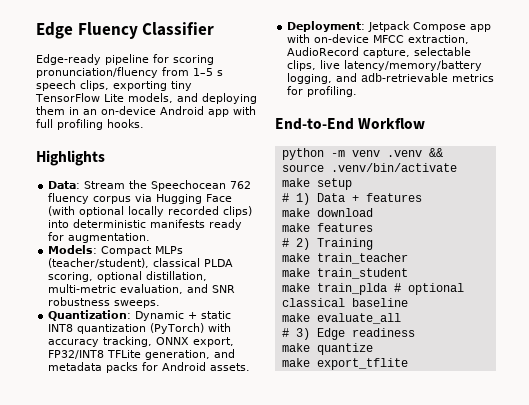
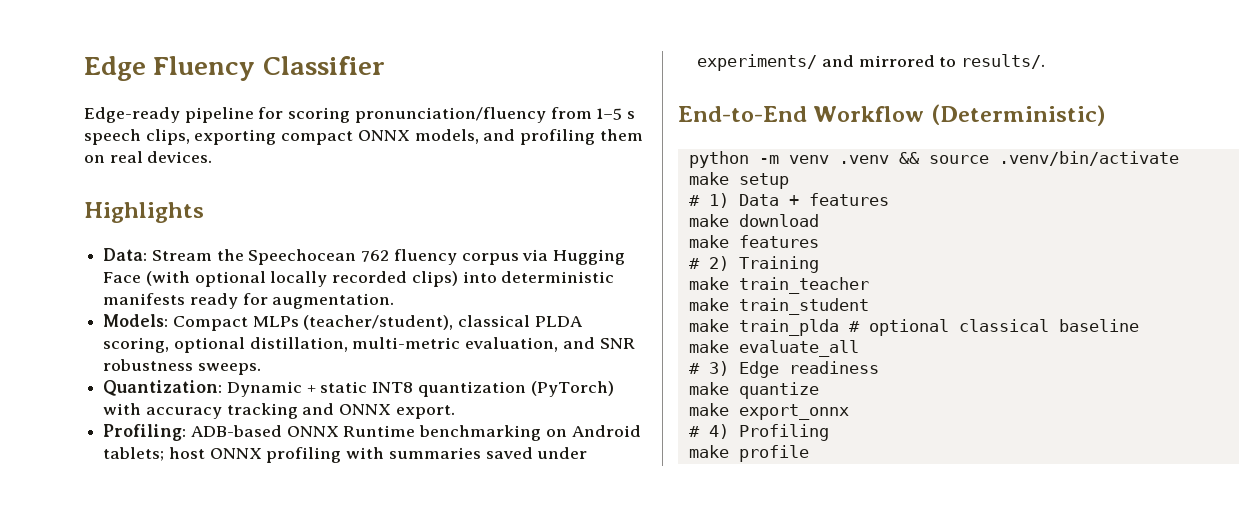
- Edge-ready pipeline for scoring pronunciation/fluency from 1–5 s speech clips, exporting tiny TensorFlow Lite models, and deploying them in an on-device Android app with full profiling hooks.
+ Edge-ready pipeline for scoring pronunciation/fluency from 1–5 s speech clips, exporting compact ONNX models, and profiling them on real devices.
- Quantization: Dynamic + static INT8 quantization (PyTorch) with accuracy tracking, ONNX export, FP32/INT8 TFLite generation, and metadata packs for Android assets.
- Deployment: Jetpack Compose app with on-device MFCC extraction, AudioRecord capture, selectable clips, live latency/memory/battery logging, and adb-retrievable metrics for profiling.
+ Quantization: Dynamic + static INT8 quantization (PyTorch) with accuracy tracking and ONNX export.
+ Profiling: ADB-based ONNX Runtime benchmarking on Android tablets; host ONNX profiling with summaries saved under experiments/ and mirrored to results/.
- End-to-End Workflow
+ End-to-End Workflow (Deterministic)
- make export_tflite
+ make export_onnx
+ # 4) Profiling
+ make profile

